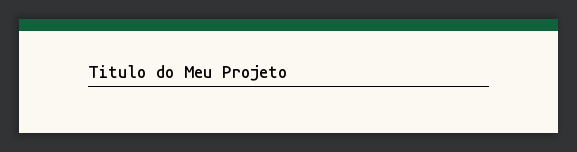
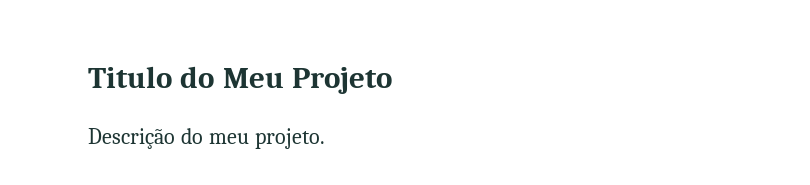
+ Descrição do meu projeto.

